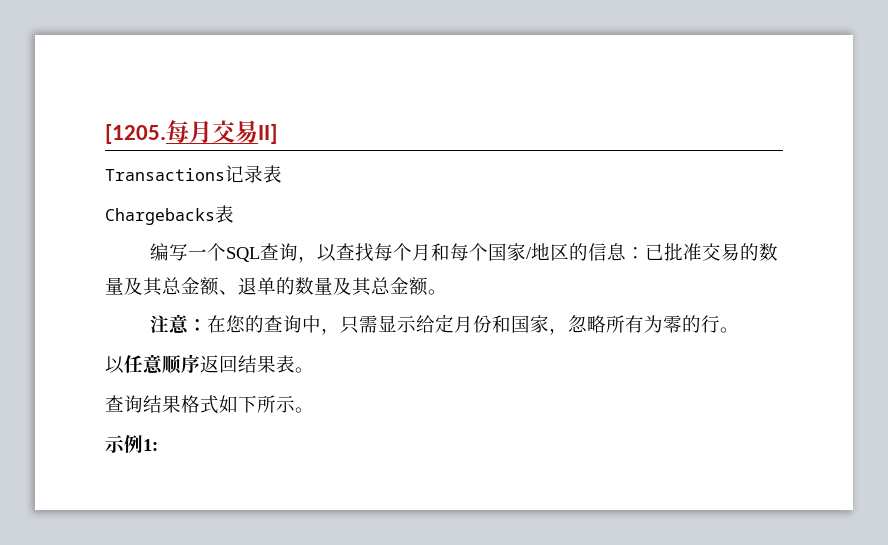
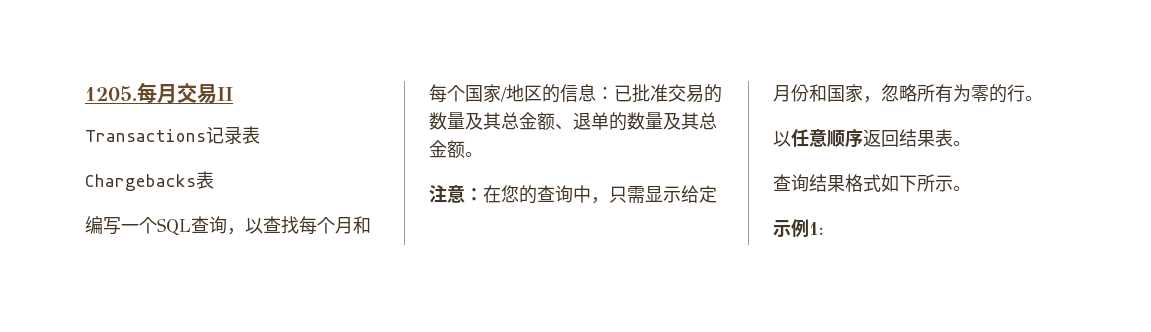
- [1205.
+ 1205.
- 每月交易II]
+ 每月交易II

